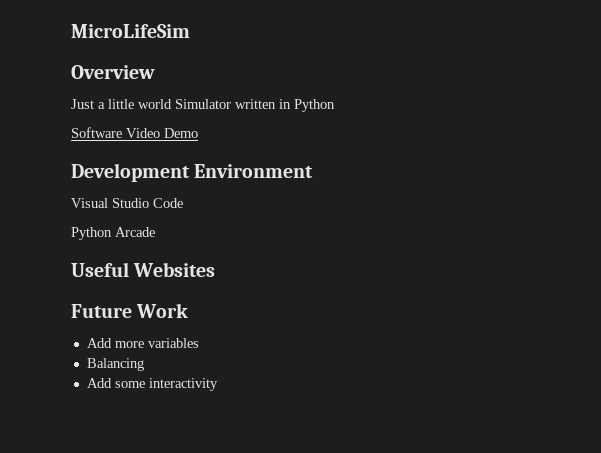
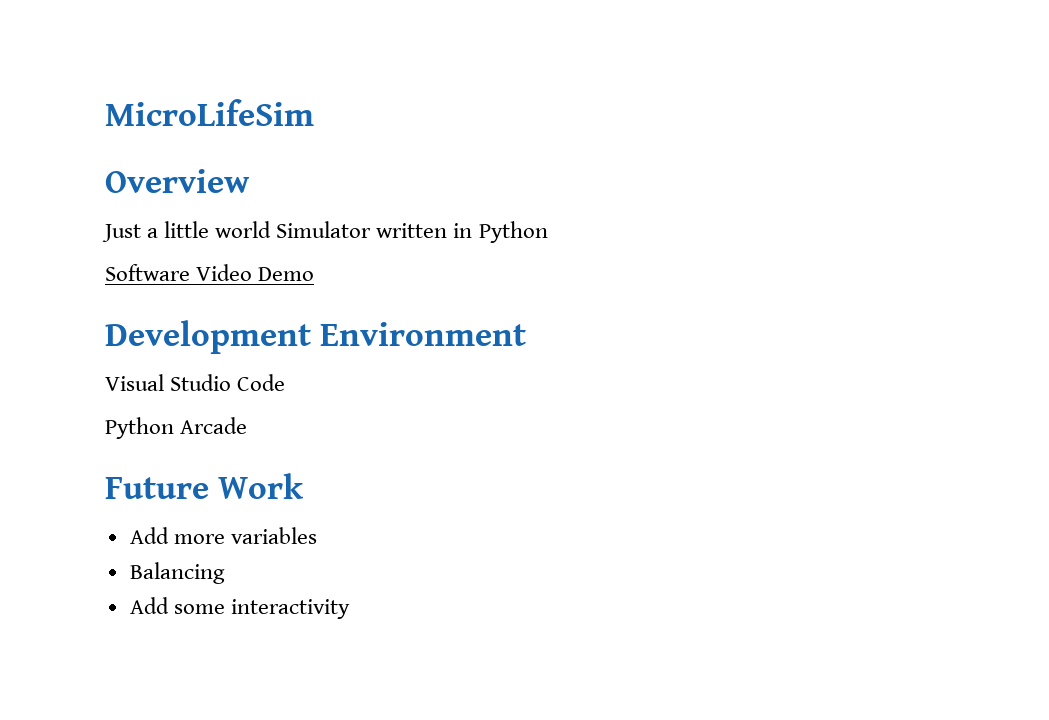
- Useful Websites

